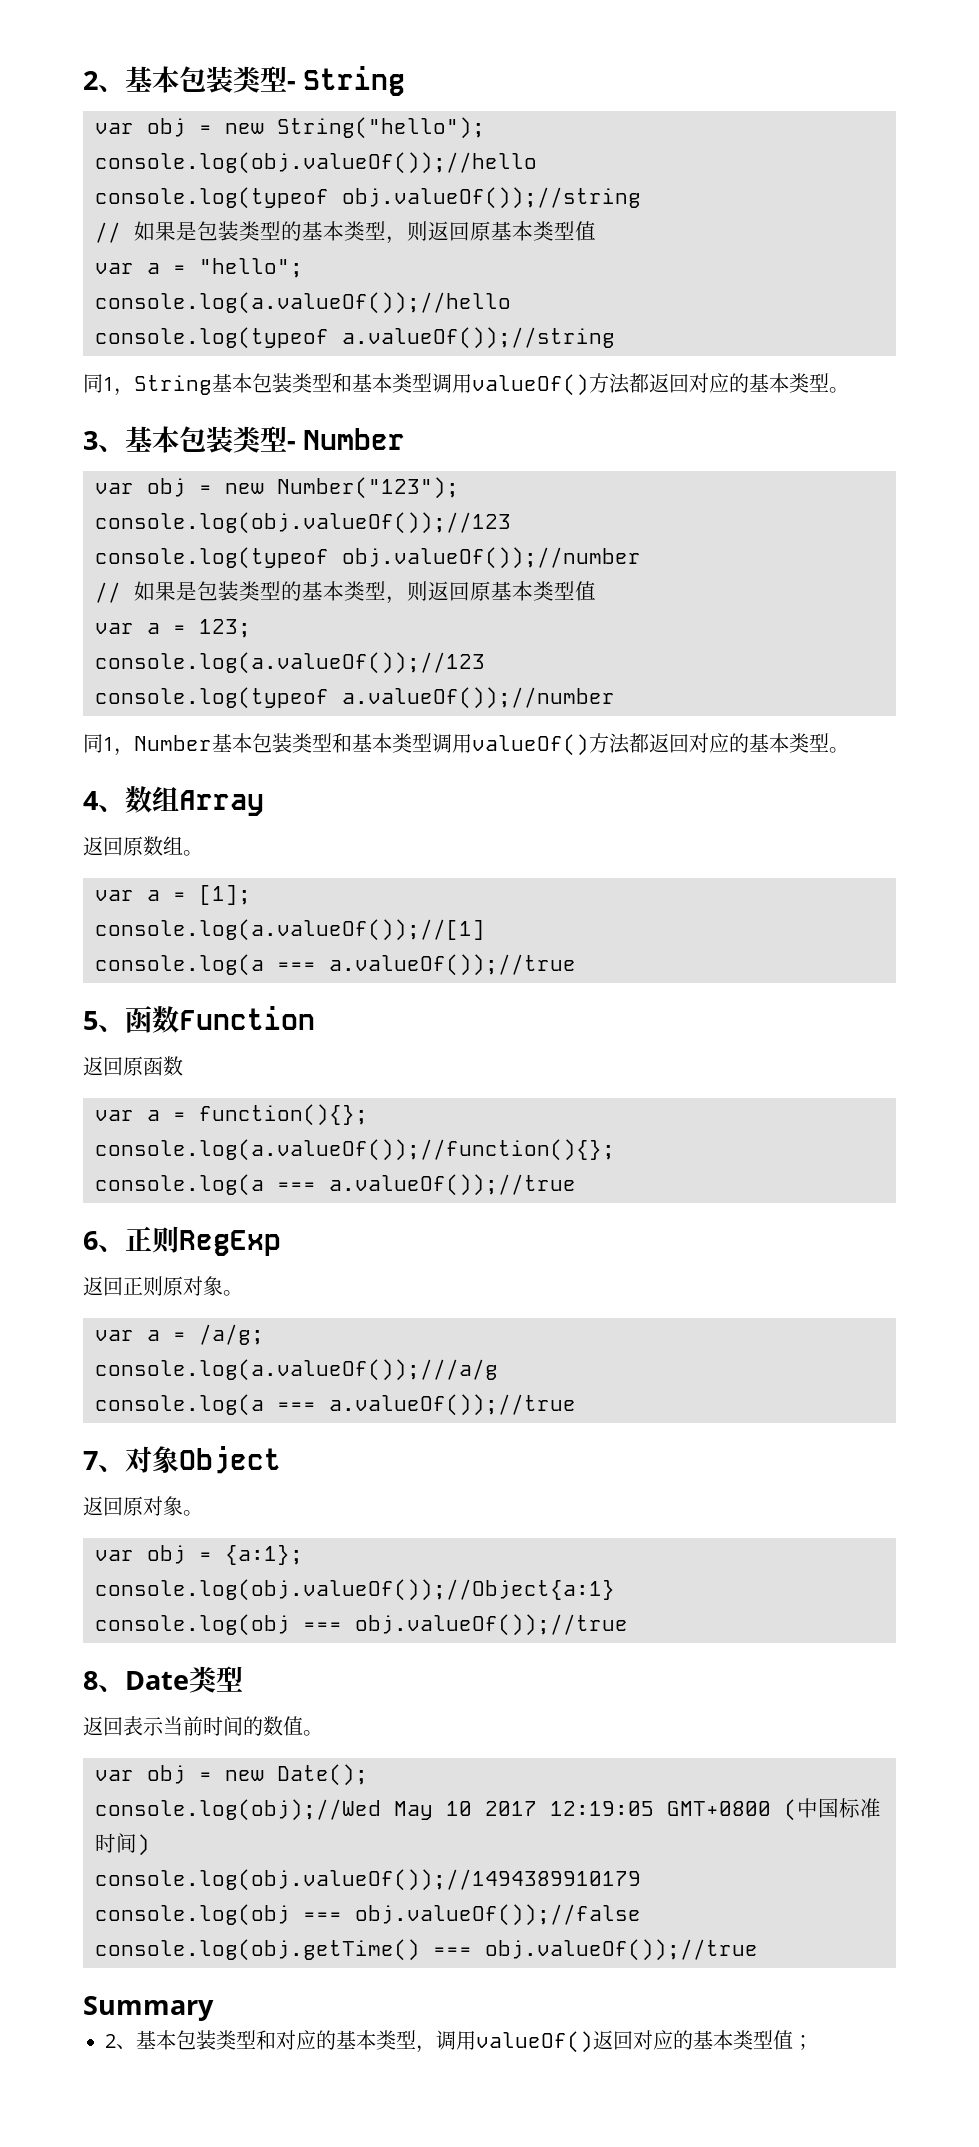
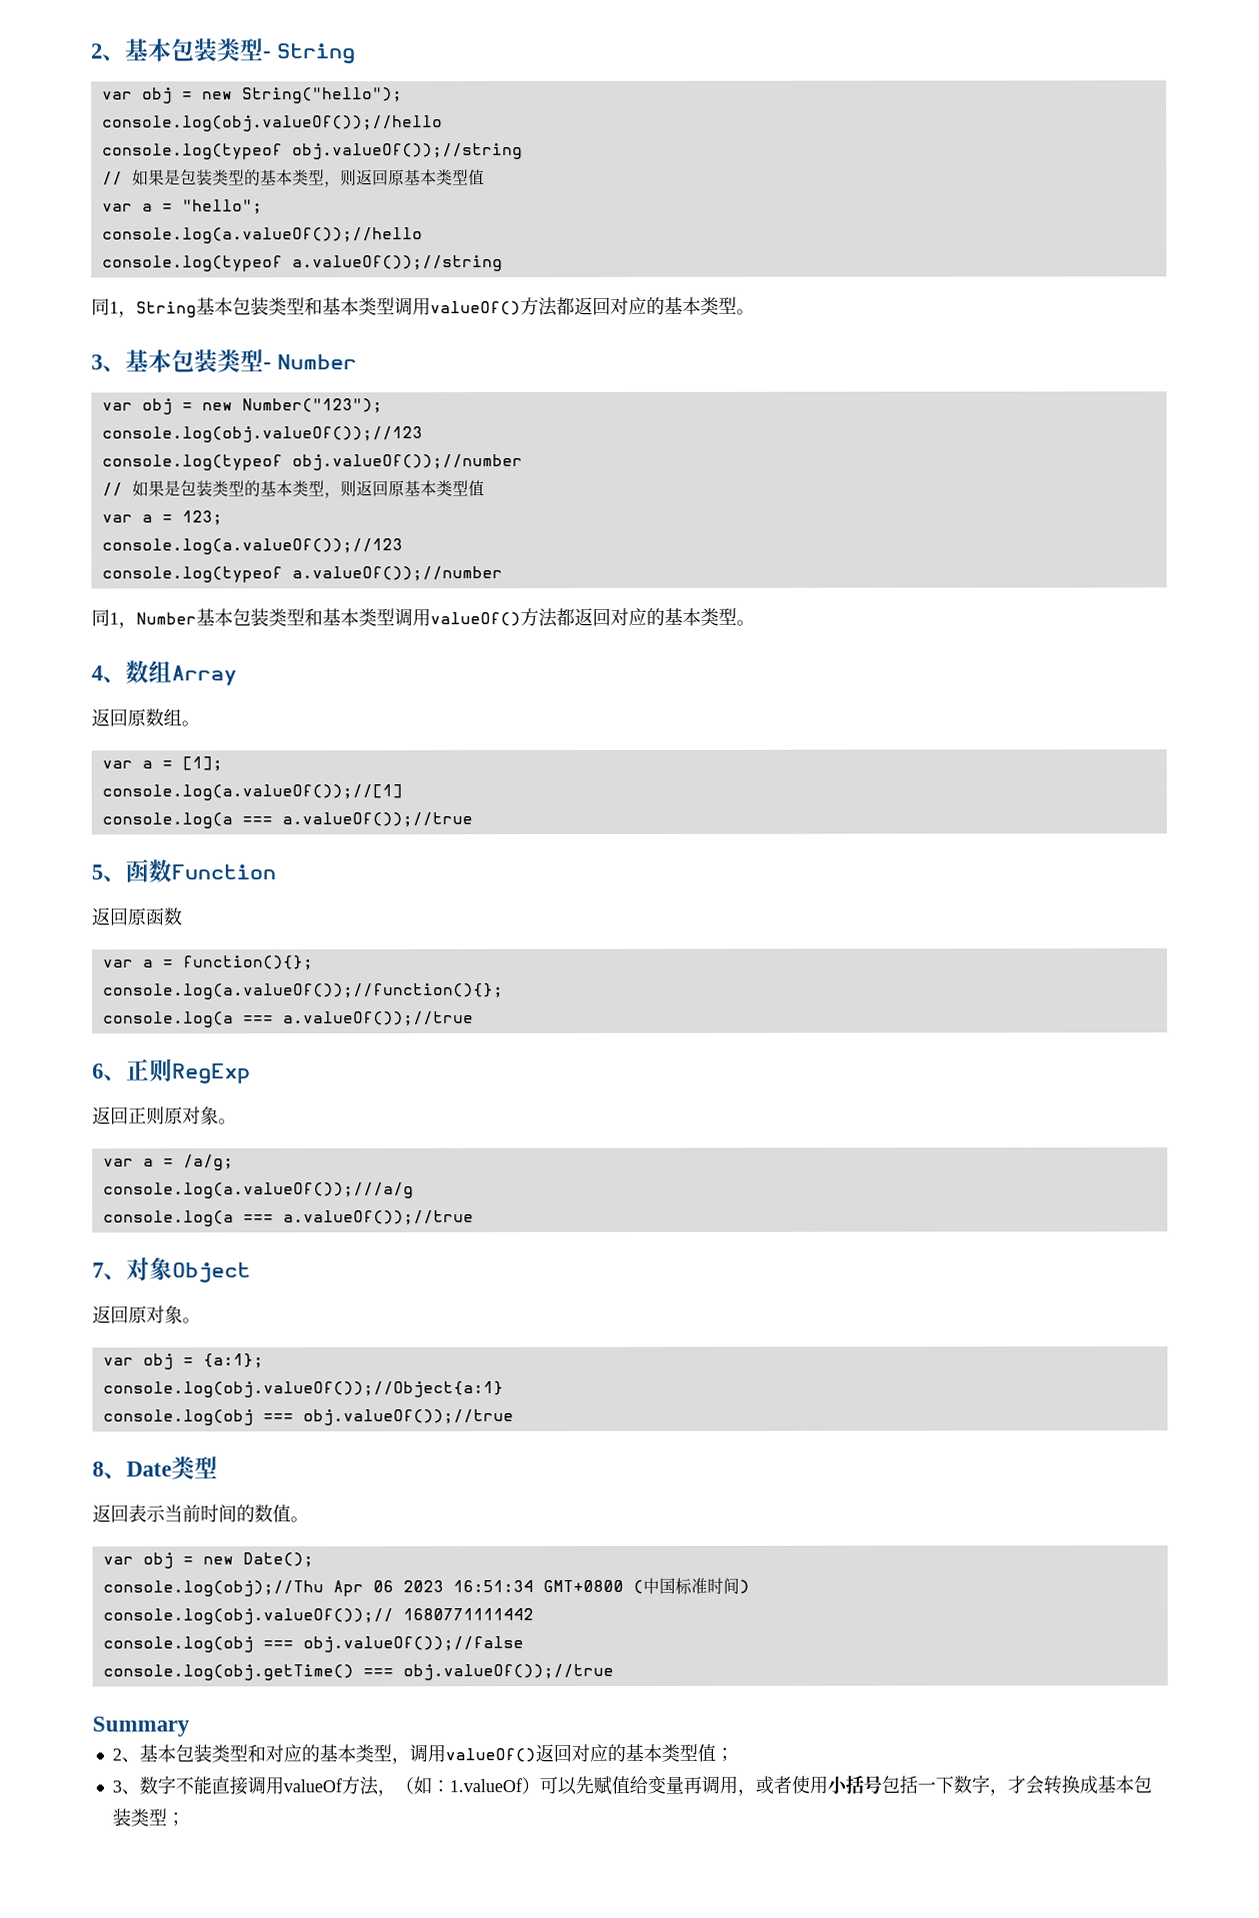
- console.log(obj);//Wed May 10 2017 12:19:05 GMT+0800 (中国标准时间)
+ console.log(obj);//Thu Apr 06 2023 16:51:34 GMT+0800 (中国标准时间)
- console.log(obj.valueOf());//1494389910179
+ console.log(obj.valueOf());// 1680771111442
+ 3、数字不能直接调用valueOf方法，（如：1.valueOf）可以先赋值给变量再调用，或者使用小括号包括一下数字，才会转换成基本包装类型；

